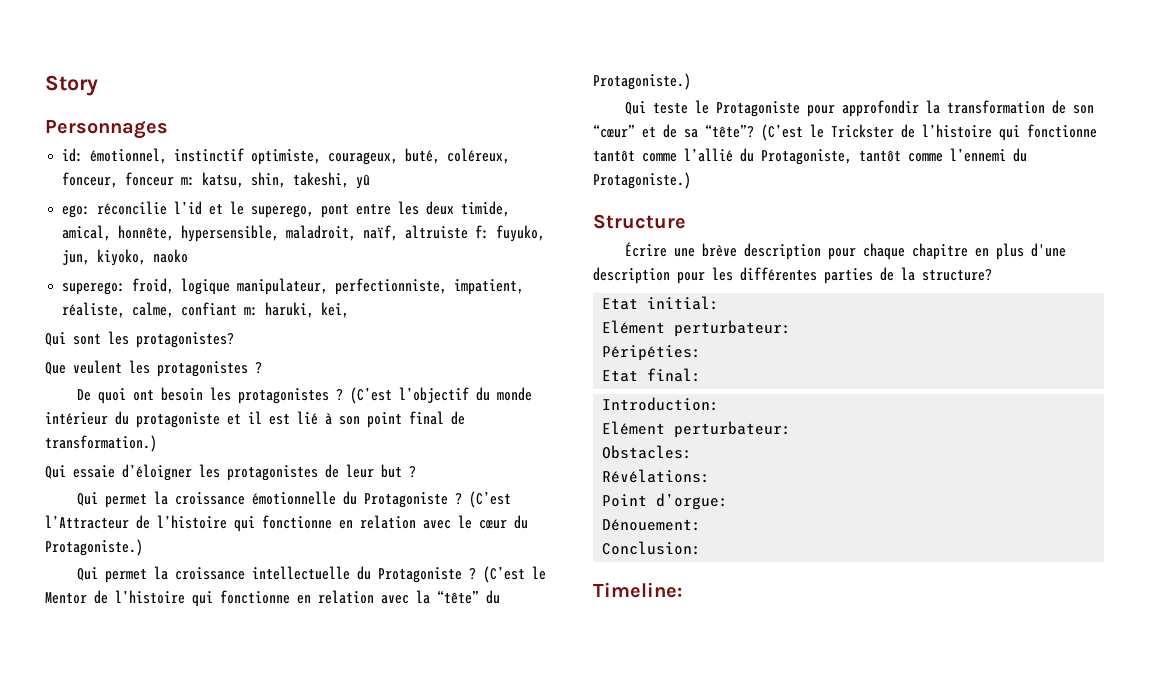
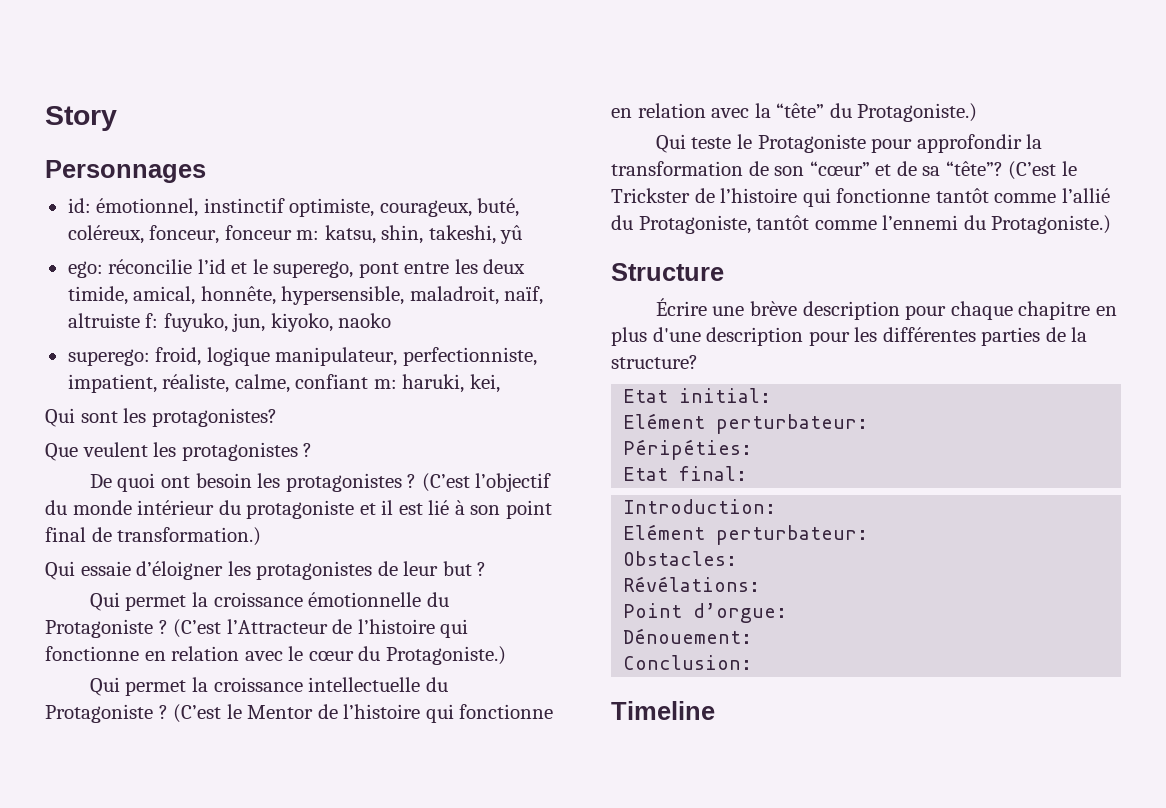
- Timeline:
+ Timeline

